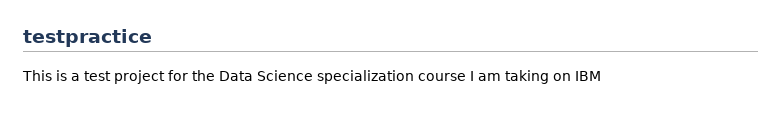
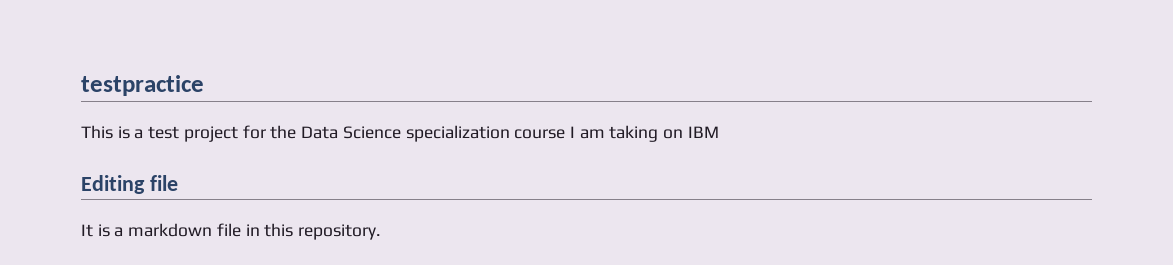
+ Editing file
+ It is a markdown file in this repository.

